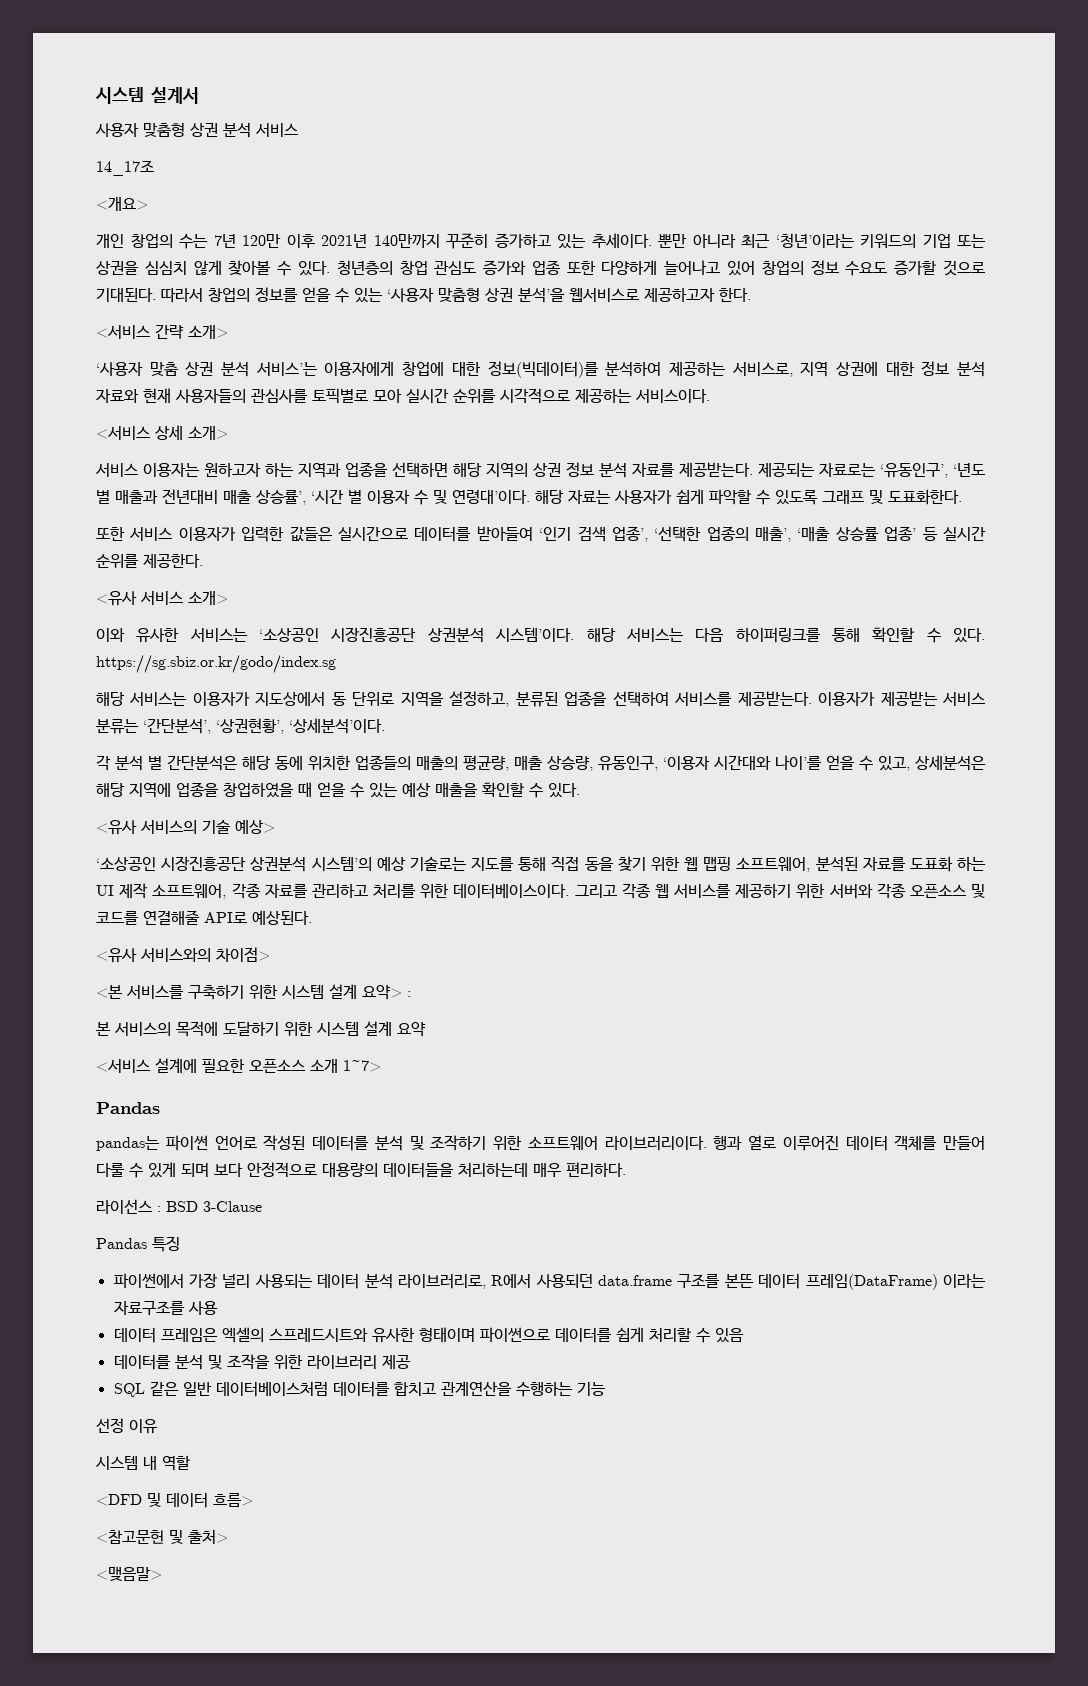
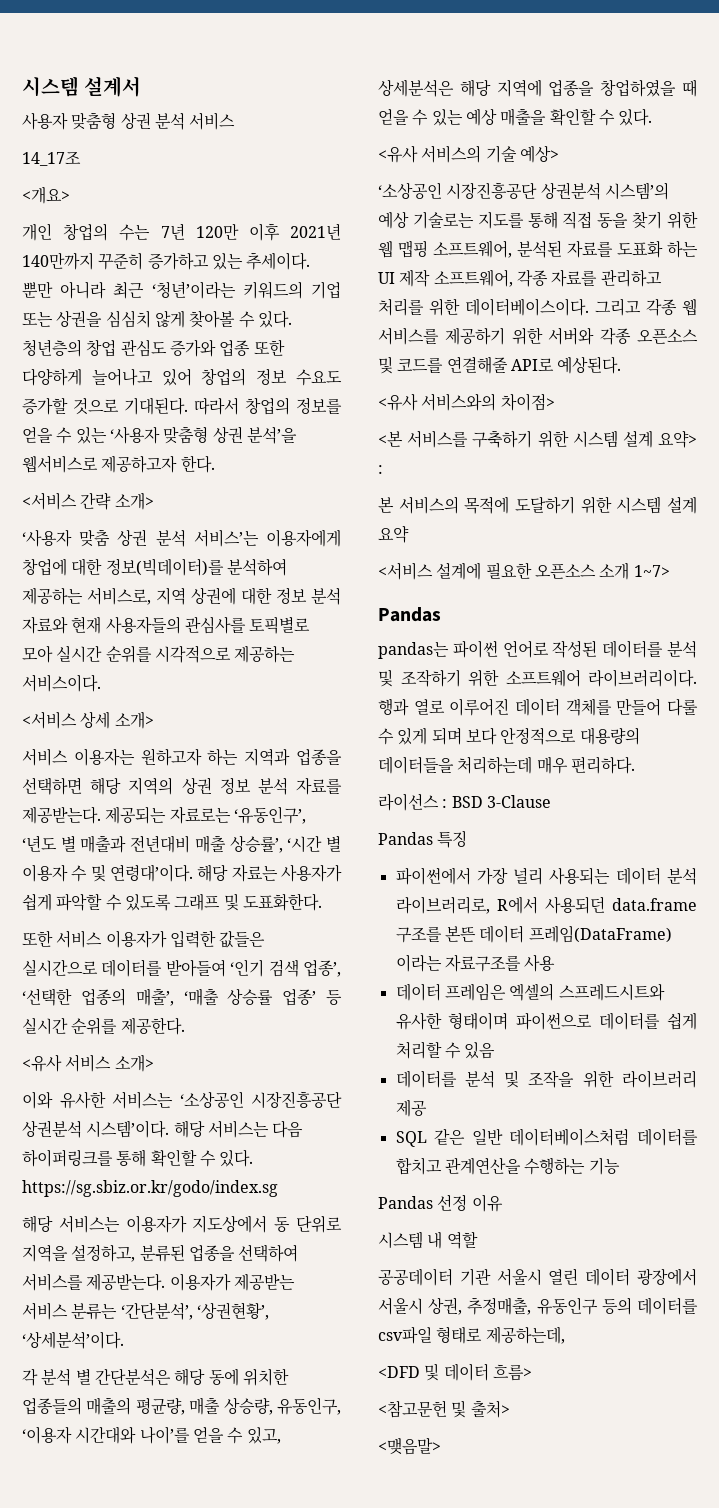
- 선정 이유
+ Pandas 선정 이유
+ 공공데이터 기관 서울시 열린 데이터 광장에서 서울시 상권, 추정매출, 유동인구 등의 데이터를 csv파일 형태로 제공하는데,

